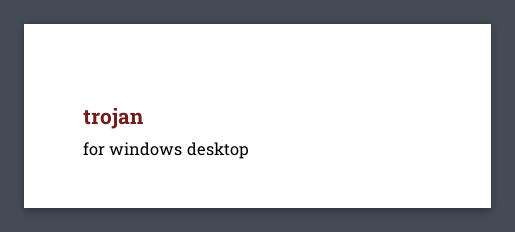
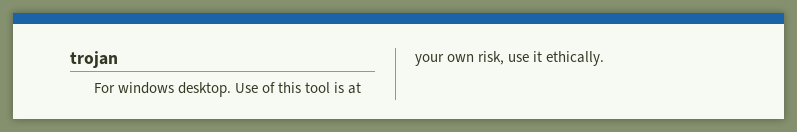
- for windows desktop
+ For windows desktop. Use of this tool is at your own risk, use it ethically.

